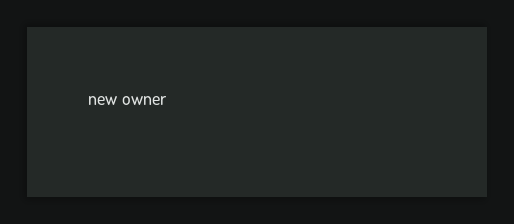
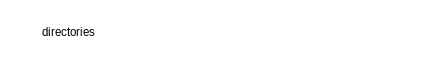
- new owner
+ directories

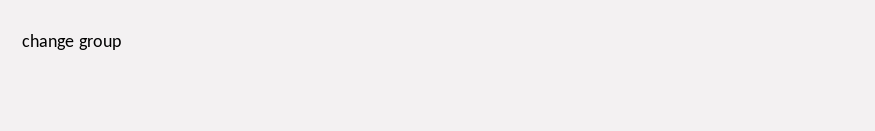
- directories
+ change group

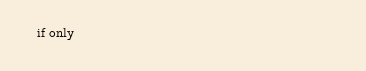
- change group
+ if only

